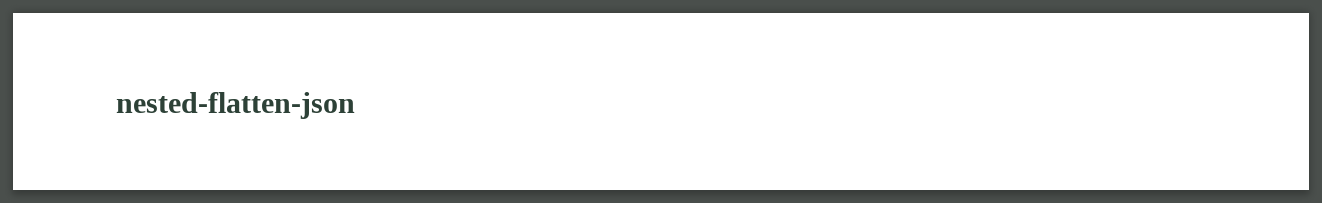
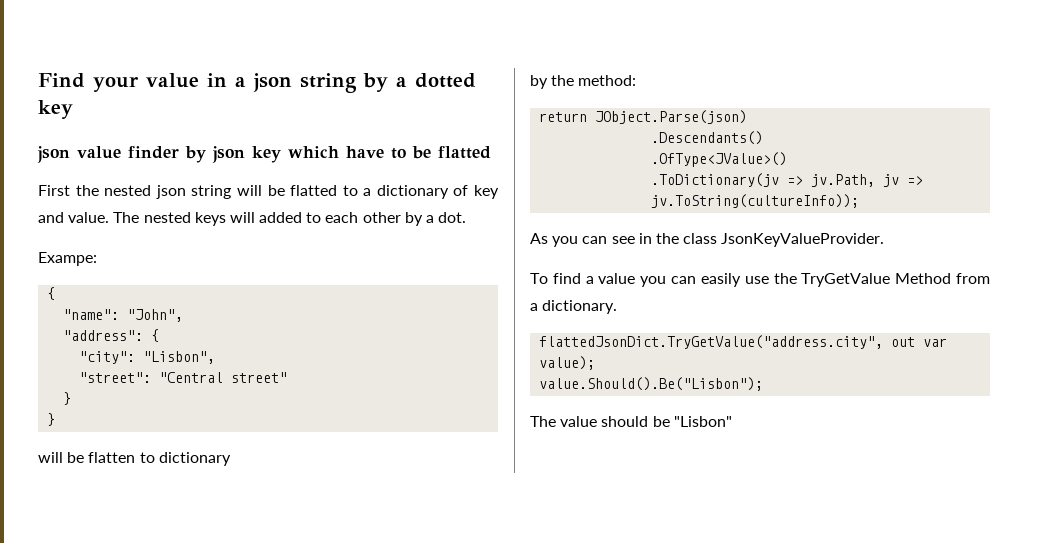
- nested-flatten-json
+ Find your value in a json string by a dotted key
+ json value finder by json key which have to be flatted
+ First the nested json string will be flatted to a dictionary of key and value. The nested keys will added to each other by a dot.
+ Exampe:
+ {
+ "name": "John",
+ "address": {
+ "city": "Lisbon",
+ "street": "Central street"
+ }
+ }
+ will be flatten to dictionary
+ by the method:
+ return JObject.Parse(json)
+ .Descendants()
+ .OfType<JValue>()
+ .ToDictionary(jv => jv.Path, jv => jv.ToString(cultureInfo));
+ As you can see in the class JsonKeyValueProvider.
+ To find a value you can easily use the TryGetValue Method from a dictionary.
+ flattedJsonDict.TryGetValue("address.city", out var value);
+ value.Should().Be("Lisbon");
+ The value should be "Lisbon"

